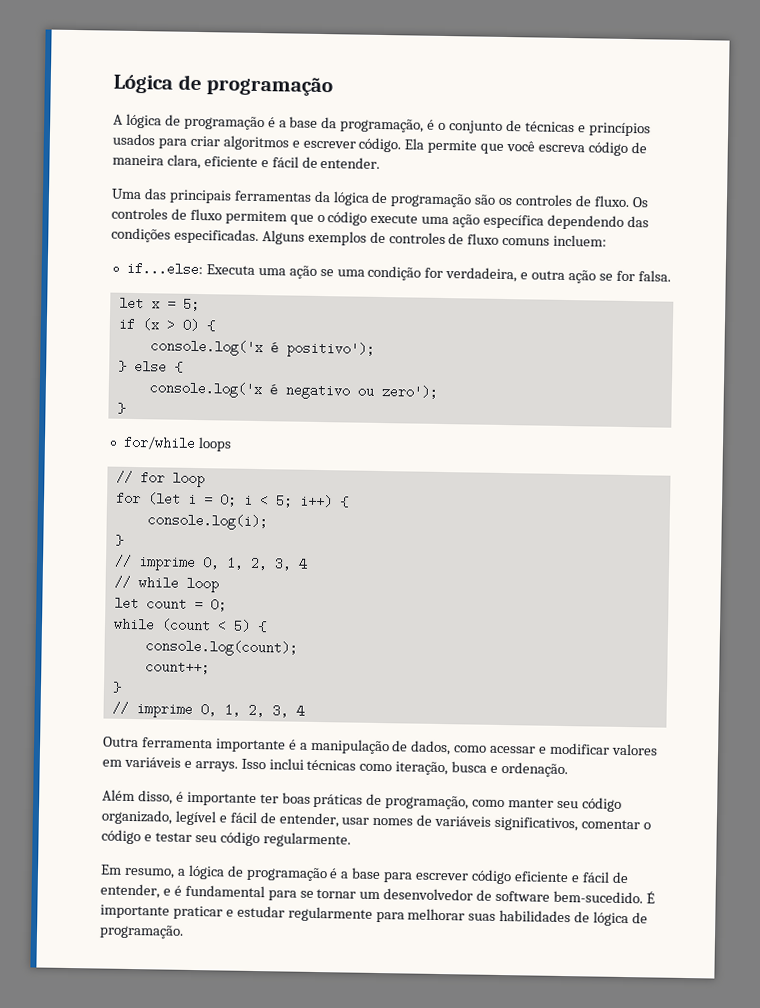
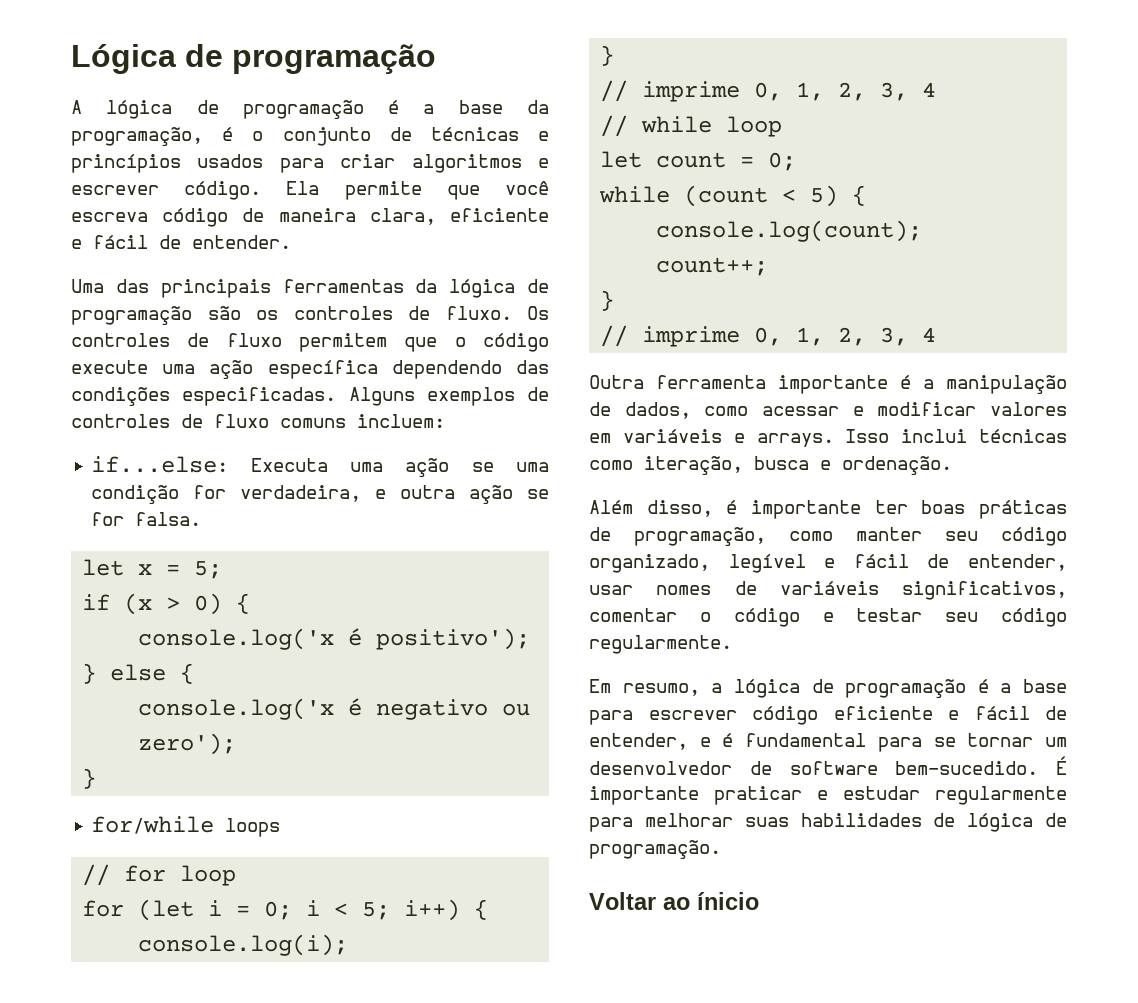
+ Voltar ao ínicio

